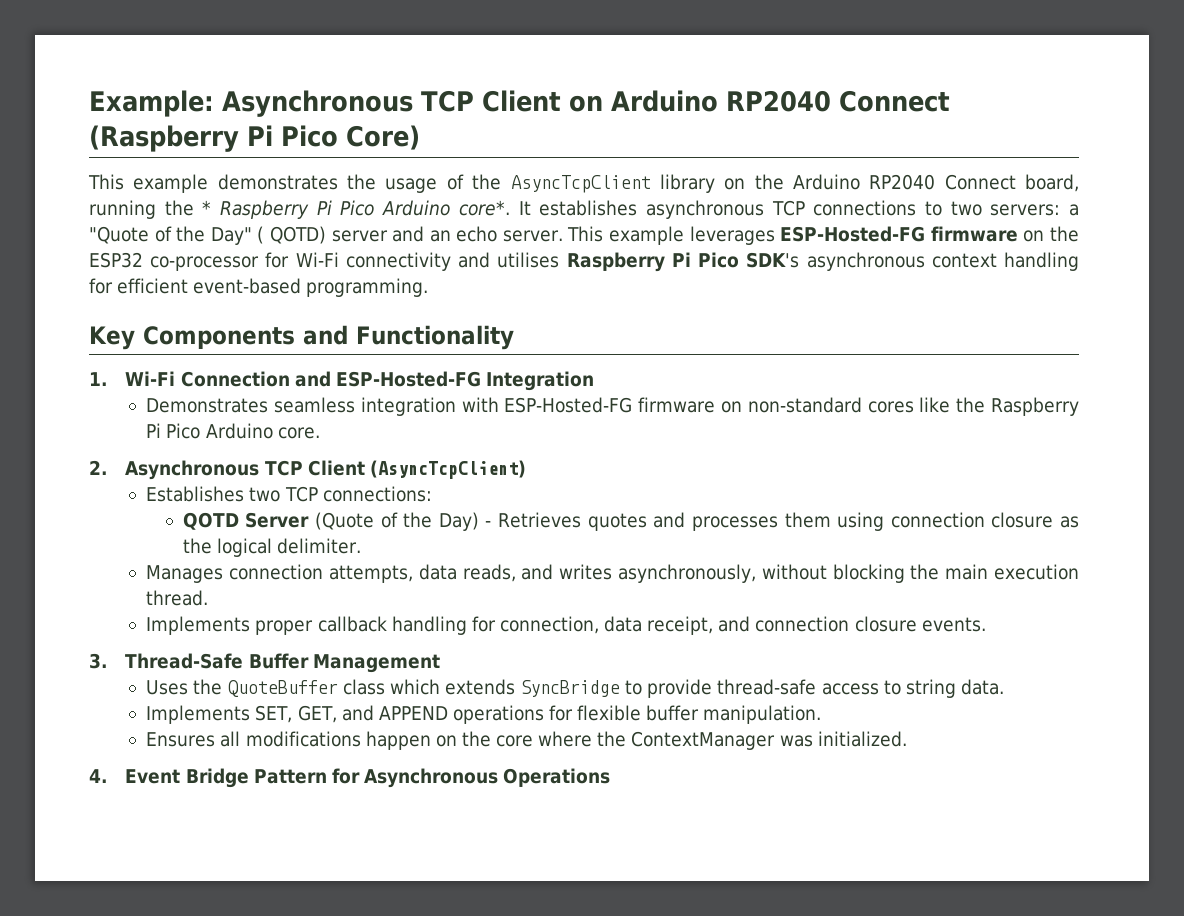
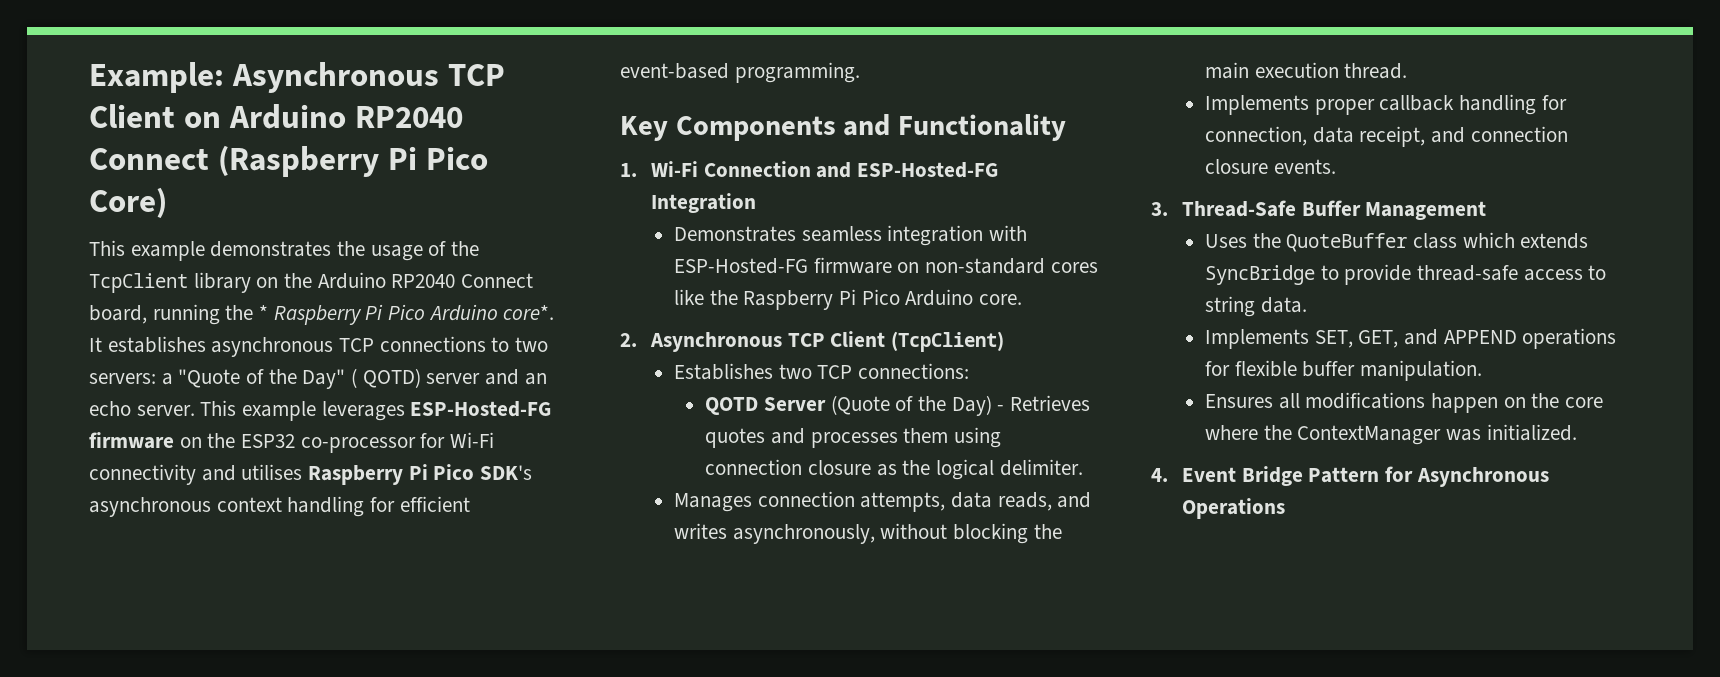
- This example demonstrates the usage of the AsyncTcpClient library on the Arduino RP2040 Connect board, running the * Raspberry Pi Pico Arduino core*.
+ This example demonstrates the usage of the TcpClient library on the Arduino RP2040 Connect board, running the * Raspberry Pi Pico Arduino core*.
- 2. Asynchronous TCP Client (AsyncTcpClient)
+ 2. Asynchronous TCP Client (TcpClient)

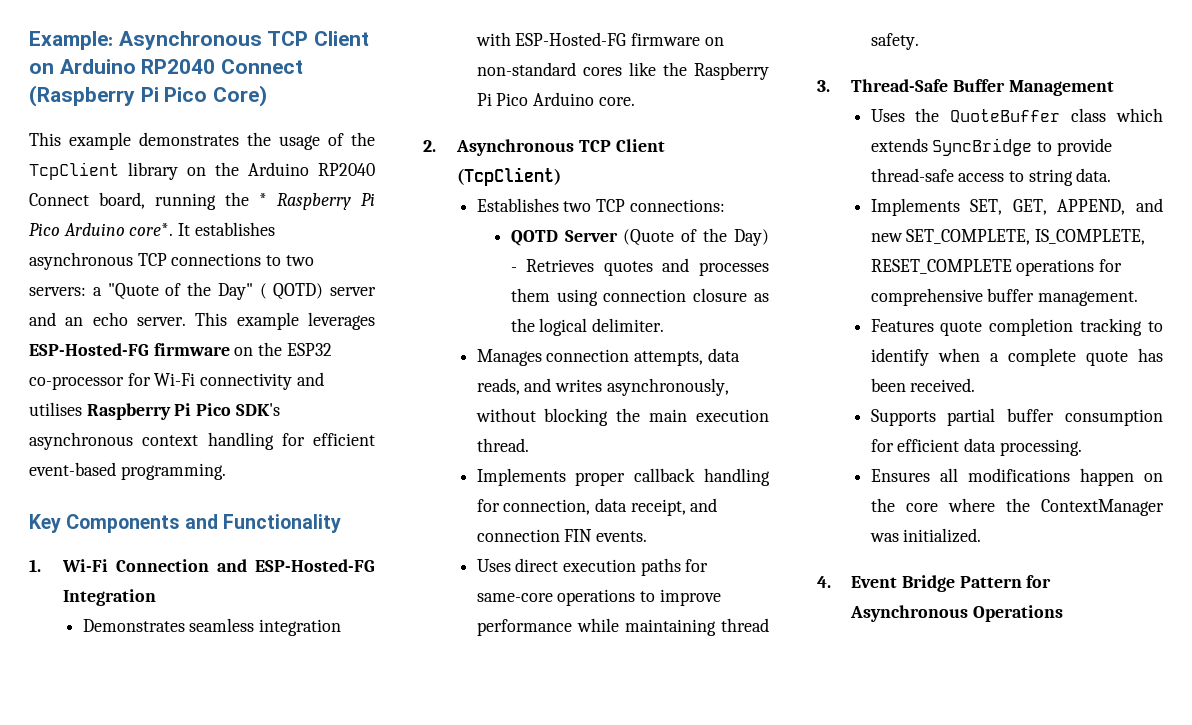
- Implements proper callback handling for connection, data receipt, and connection closure events.
+ Implements proper callback handling for connection, data receipt, and connection FIN events.
+ Uses direct execution paths for same-core operations to improve performance while maintaining thread safety.
- Implements SET, GET, and APPEND operations for flexible buffer manipulation.
+ Implements SET, GET, APPEND, and new SET_COMPLETE, IS_COMPLETE, RESET_COMPLETE operations for comprehensive buffer management.
+ Features quote completion tracking to identify when a complete quote has been received.
+ Supports partial buffer consumption for efficient data processing.

